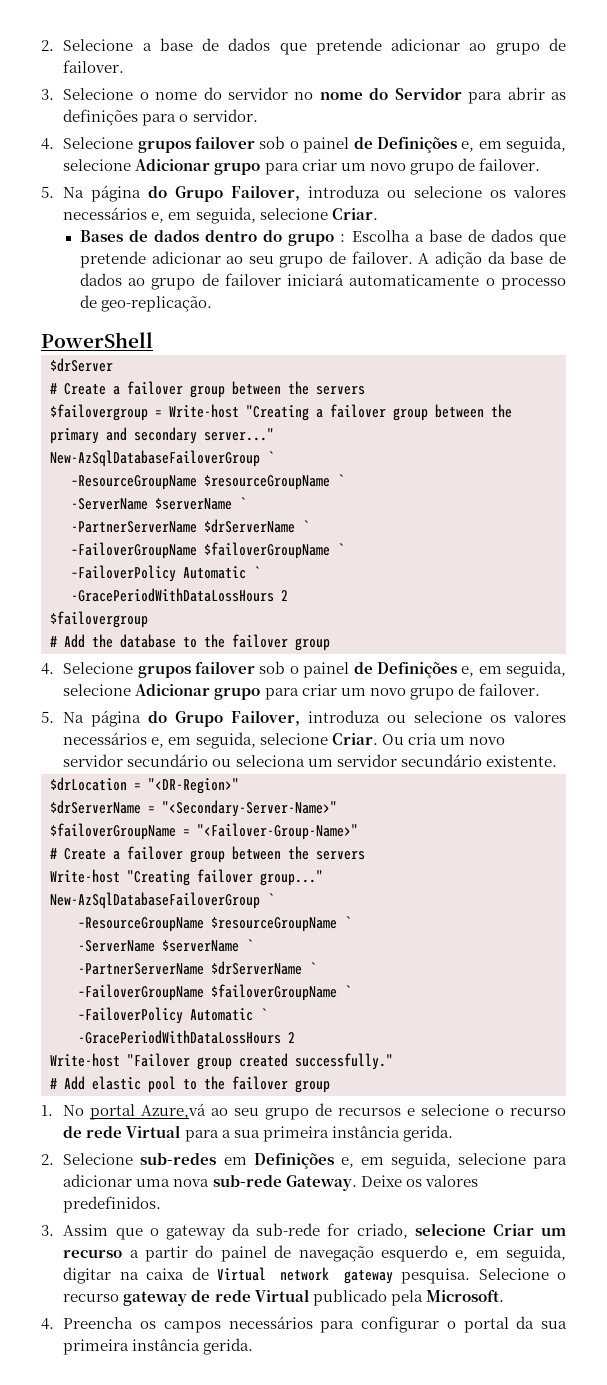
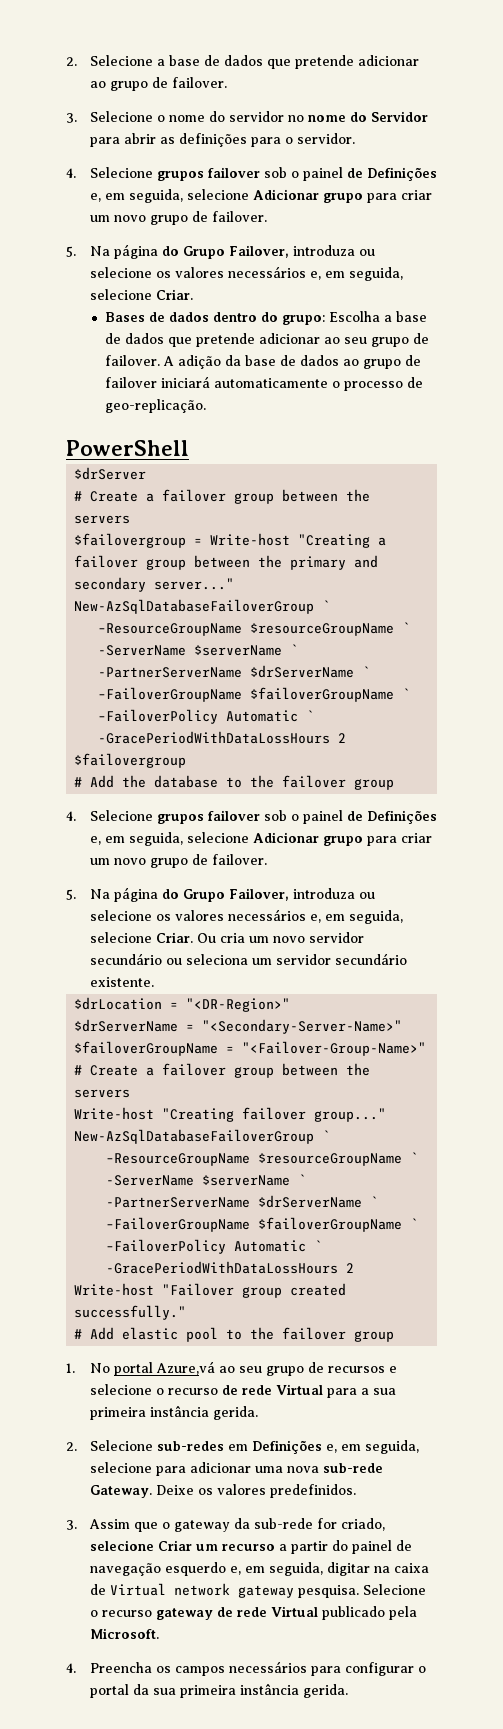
- Bases de dados dentro do grupo : Escolha a base de dados que pretende adicionar ao seu grupo de failover.
+ Bases de dados dentro do grupo: Escolha a base de dados que pretende adicionar ao seu grupo de failover.

